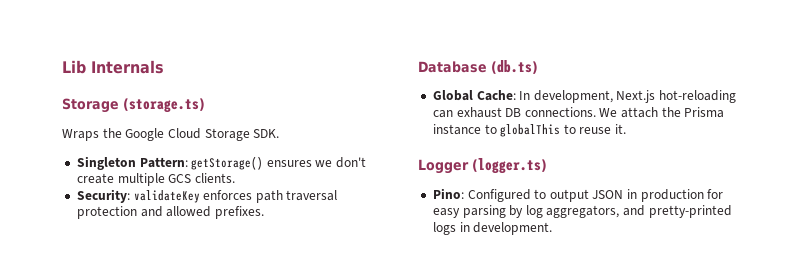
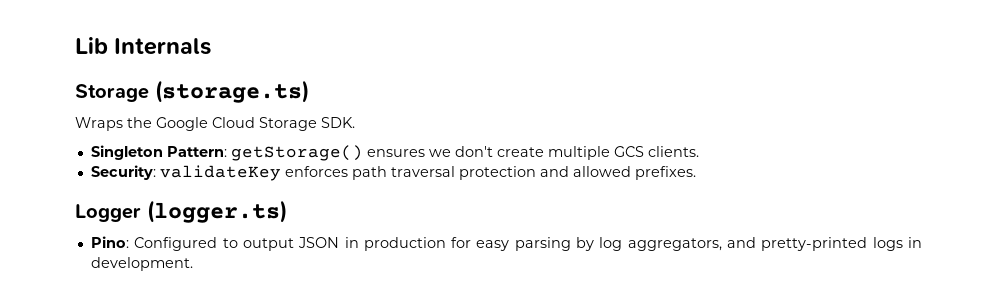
- Database (db.ts)
- Global Cache: In development, Next.js hot-reloading can exhaust DB connections. We attach the Prisma instance to globalThis to reuse it.

